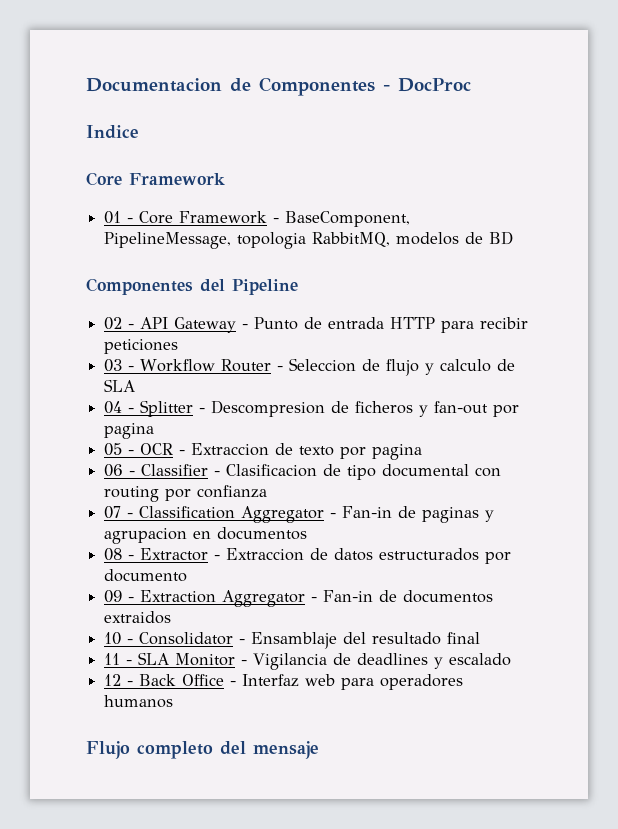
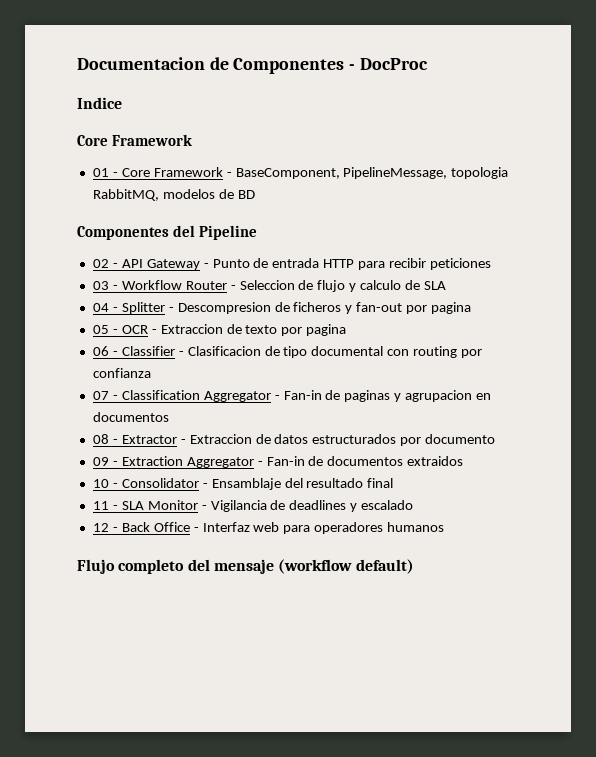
- Flujo completo del mensaje
+ Flujo completo del mensaje (workflow default)

